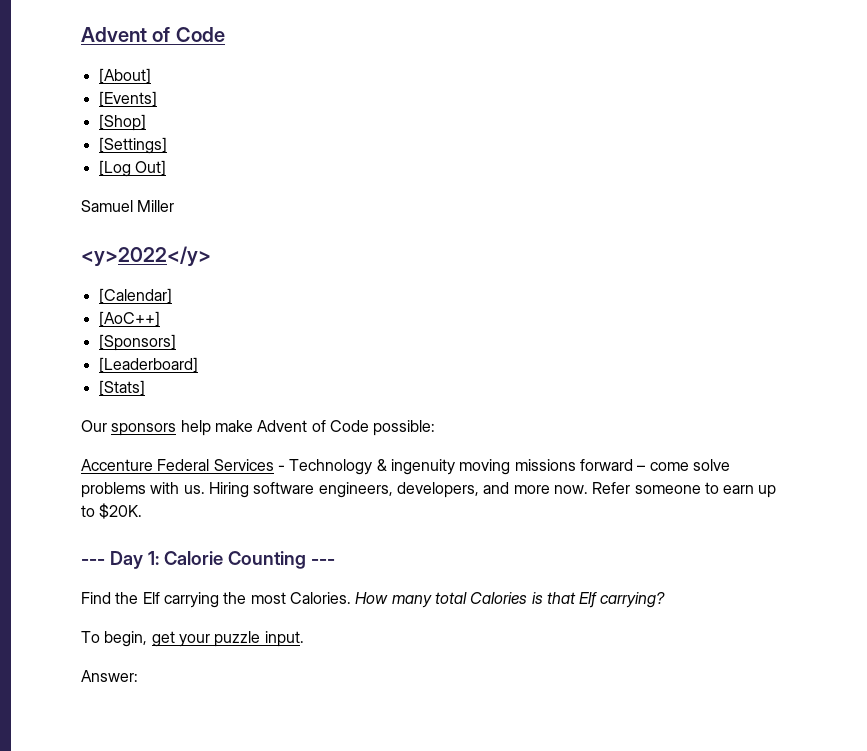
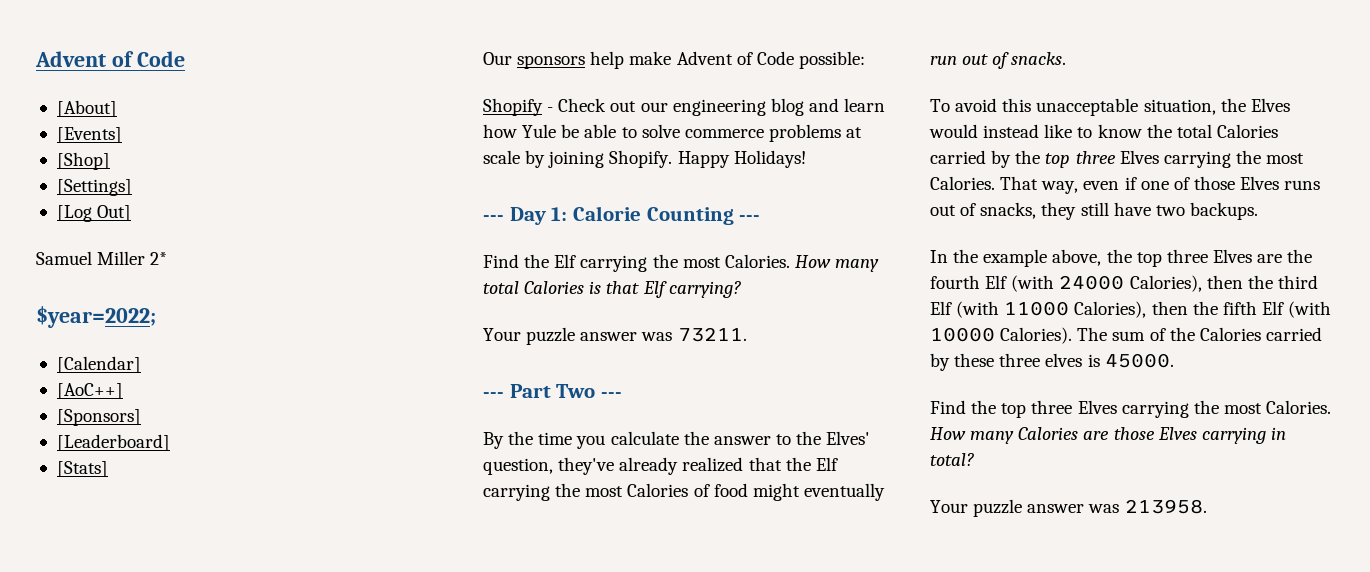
- Samuel Miller
- <y>2022</y>
+ Samuel Miller 2*
+ $year=2022;
- Accenture Federal Services - Technology & ingenuity moving missions forward – come solve problems with us. Hiring software engineers, developers, and more now. Refer someone to earn up to $20K.
+ Shopify - Check out our engineering blog and learn how Yule be able to solve commerce problems at scale by joining Shopify. Happy Holidays!
- To begin, get your puzzle input.
- Answer:
+ Your puzzle answer was 73211.
+ --- Part Two ---
+ By the time you calculate the answer to the Elves' question, they've already realized that the Elf carrying the most Calories of food might eventually run out of snacks.
+ To avoid this unacceptable situation, the Elves would instead like to know the total Calories carried by the top three Elves carrying the most Calories. That way, even if one of those Elves runs out of snacks, they still have two backups.
+ In the example above, the top three Elves are the fourth Elf (with 24000 Calories), then the third Elf (with 11000 Calories), then the fifth Elf (with 10000 Calories). The sum of the Calories carried by these three elves is 45000.
+ Find the top three Elves carrying the most Calories. How many Calories are those Elves carrying in total?
+ Your puzzle answer was 213958.

